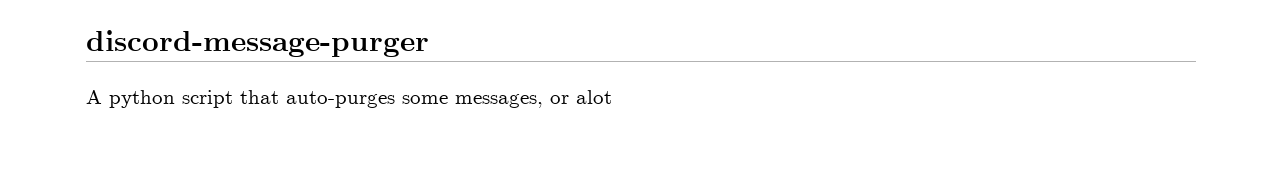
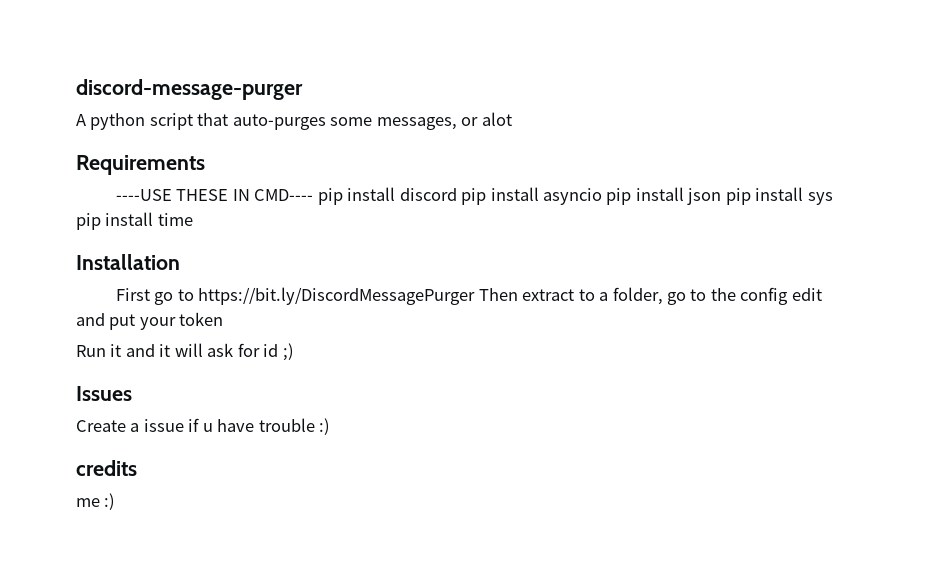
+ Requirements
+ ----USE THESE IN CMD---- pip install discord pip install asyncio pip install json pip install sys pip install time
+ Installation
+ First go to https://bit.ly/DiscordMessagePurger Then extract to a folder, go to the config edit and put your token
+ Run it and it will ask for id ;)
+ Issues
+ Create a issue if u have trouble :)
+ credits
+ me :)

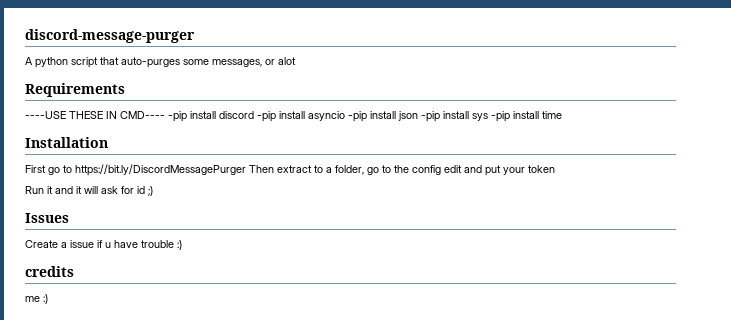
- ----USE THESE IN CMD---- pip install discord pip install asyncio pip install json pip install sys pip install time
+ ----USE THESE IN CMD---- -pip install discord -pip install asyncio -pip install json -pip install sys -pip install time

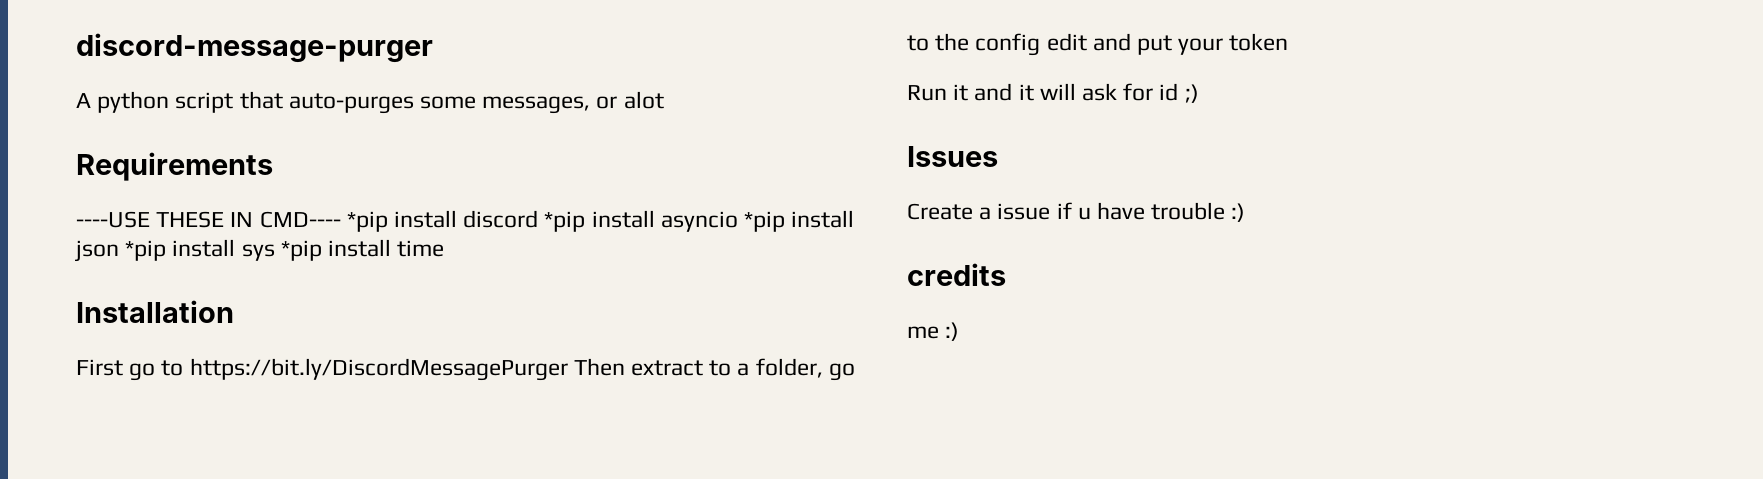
- ----USE THESE IN CMD---- -pip install discord -pip install asyncio -pip install json -pip install sys -pip install time
+ ----USE THESE IN CMD---- *pip install discord *pip install asyncio *pip install json *pip install sys *pip install time

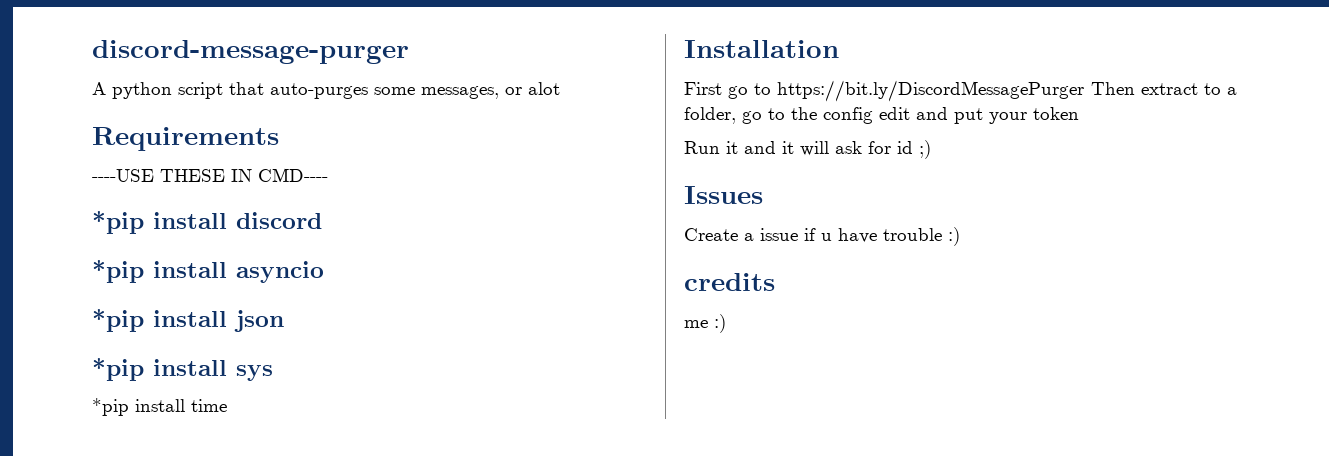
- ----USE THESE IN CMD---- *pip install discord *pip install asyncio *pip install json *pip install sys *pip install time
+ ----USE THESE IN CMD----
+ *pip install discord
+ *pip install asyncio
+ *pip install json
+ *pip install sys
+ *pip install time

